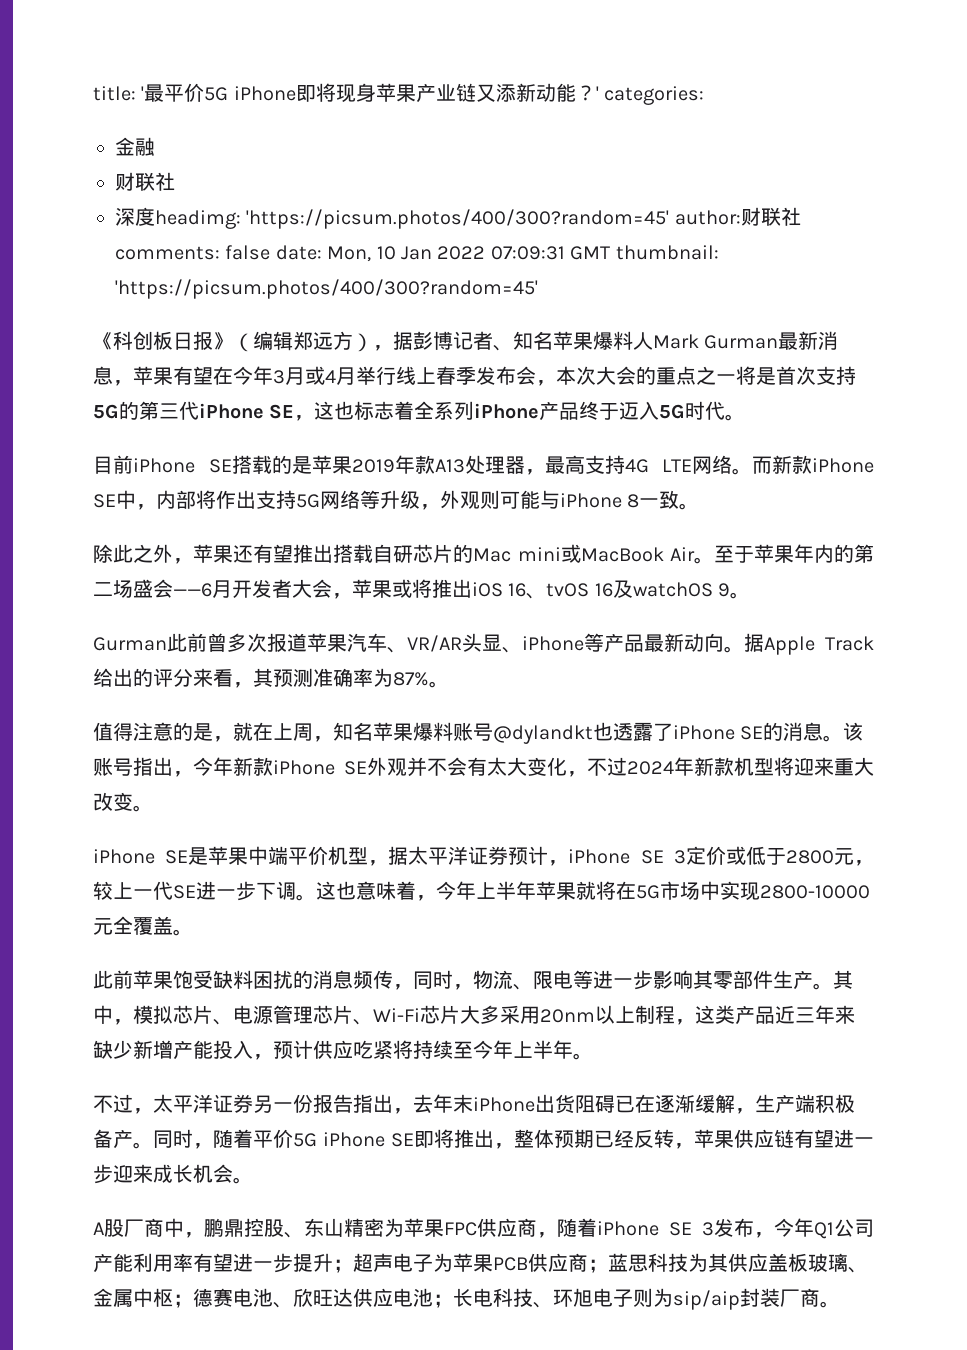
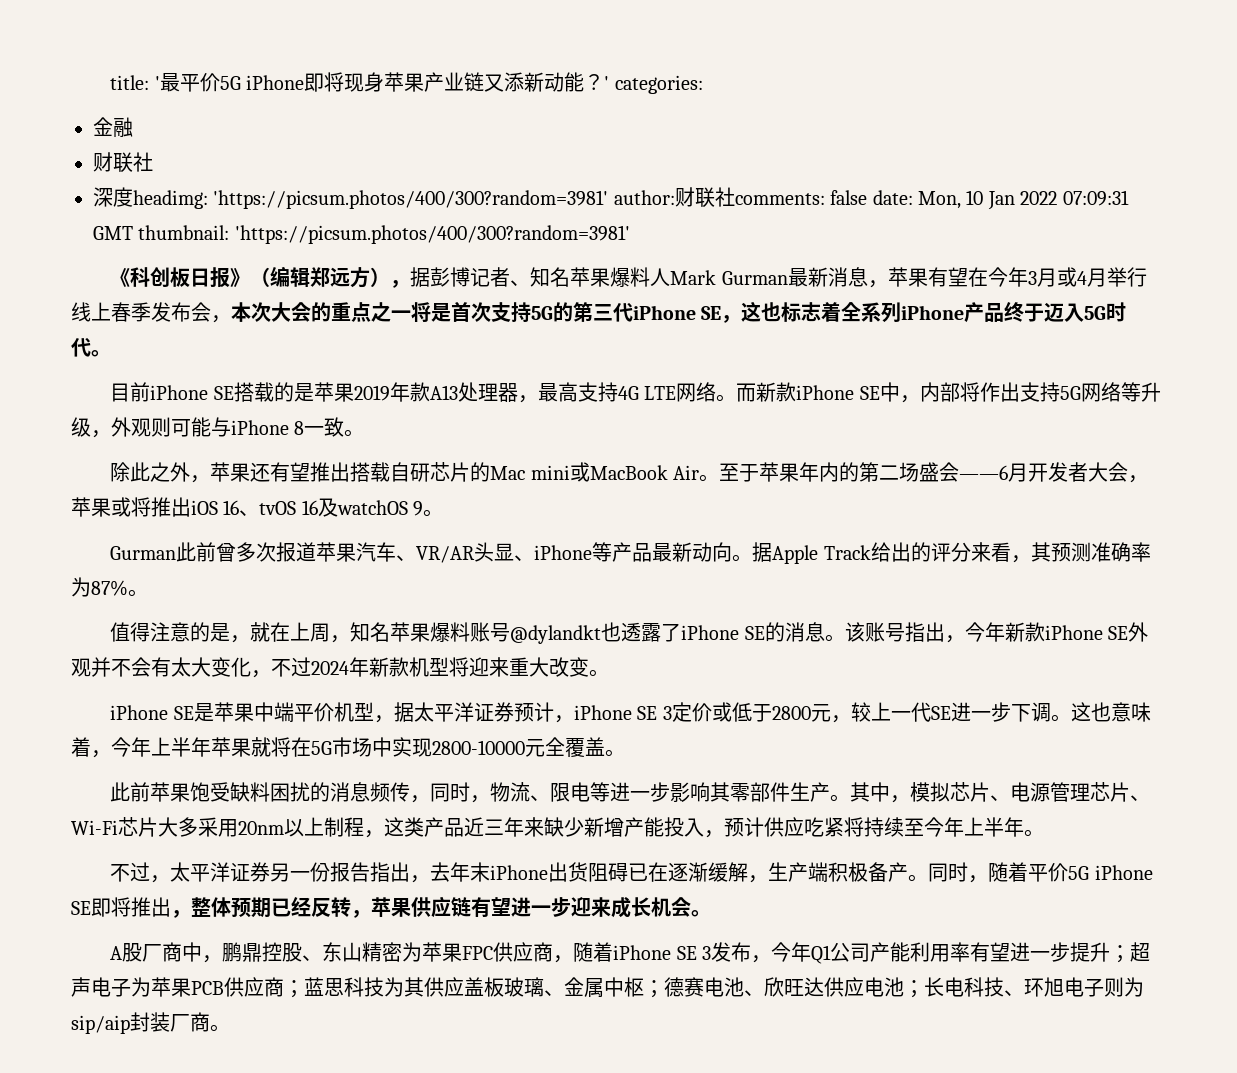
- 深度headimg: 'https://picsum.photos/400/300?random=45' author:财联社comments: false date: Mon, 10 Jan 2022 07:09:31 GMT thumbnail: 'https://picsum.photos/400/300?random=45'
+ 深度headimg: 'https://picsum.photos/400/300?random=3981' author:财联社comments: false date: Mon, 10 Jan 2022 07:09:31 GMT thumbnail: 'https://picsum.photos/400/300?random=3981'

